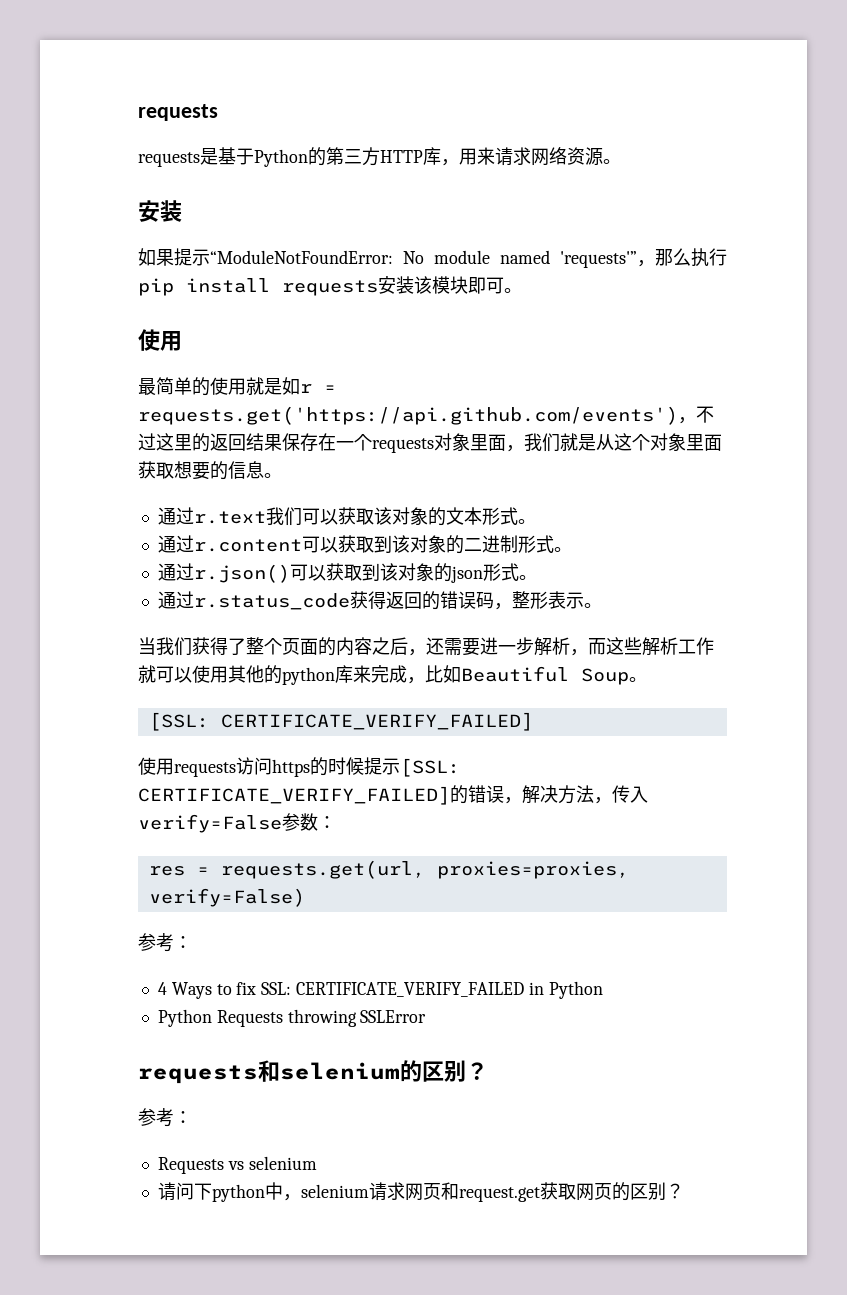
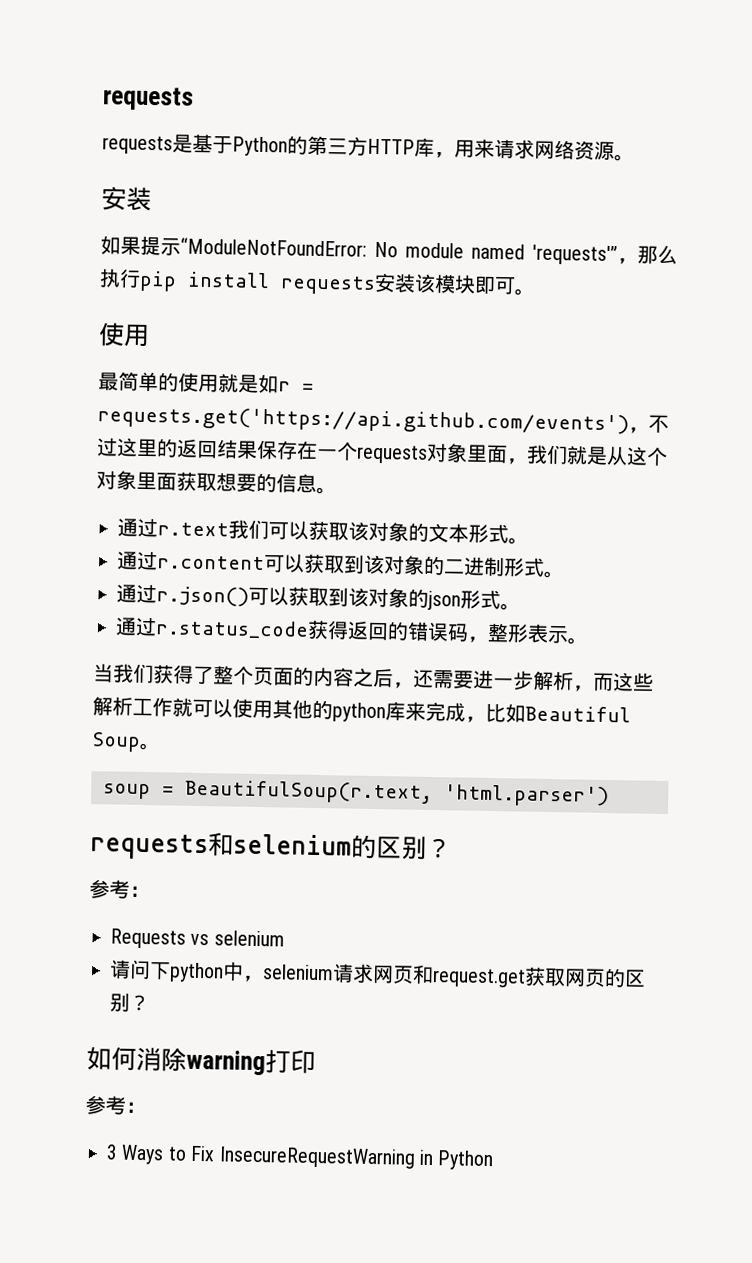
  当我们获得了整个页面的内容之后，还需要进一步解析，而这些解析工作就可以使用其他的python库来完成，比如Beautiful Soup。
- [SSL: CERTIFICATE_VERIFY_FAILED]
- 使用requests访问https的时候提示[SSL: CERTIFICATE_VERIFY_FAILED]的错误，解决方法，传入verify=False参数：
- res = requests.get(url, proxies=proxies, verify=False)
- 参考：
- 4 Ways to fix SSL: CERTIFICATE_VERIFY_FAILED in Python
- Python Requests throwing SSLError
+ soup = BeautifulSoup(r.text, 'html.parser')
+ 如何消除warning打印
+ 参考：
+ 3 Ways to Fix InsecureRequestWarning in Python

